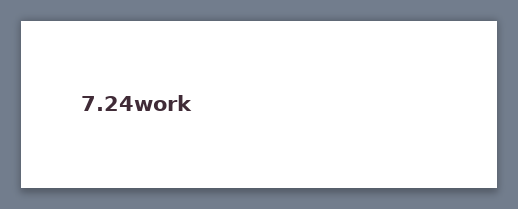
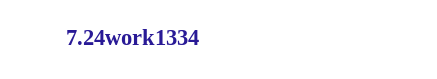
- 7.24work
+ 7.24work1334

